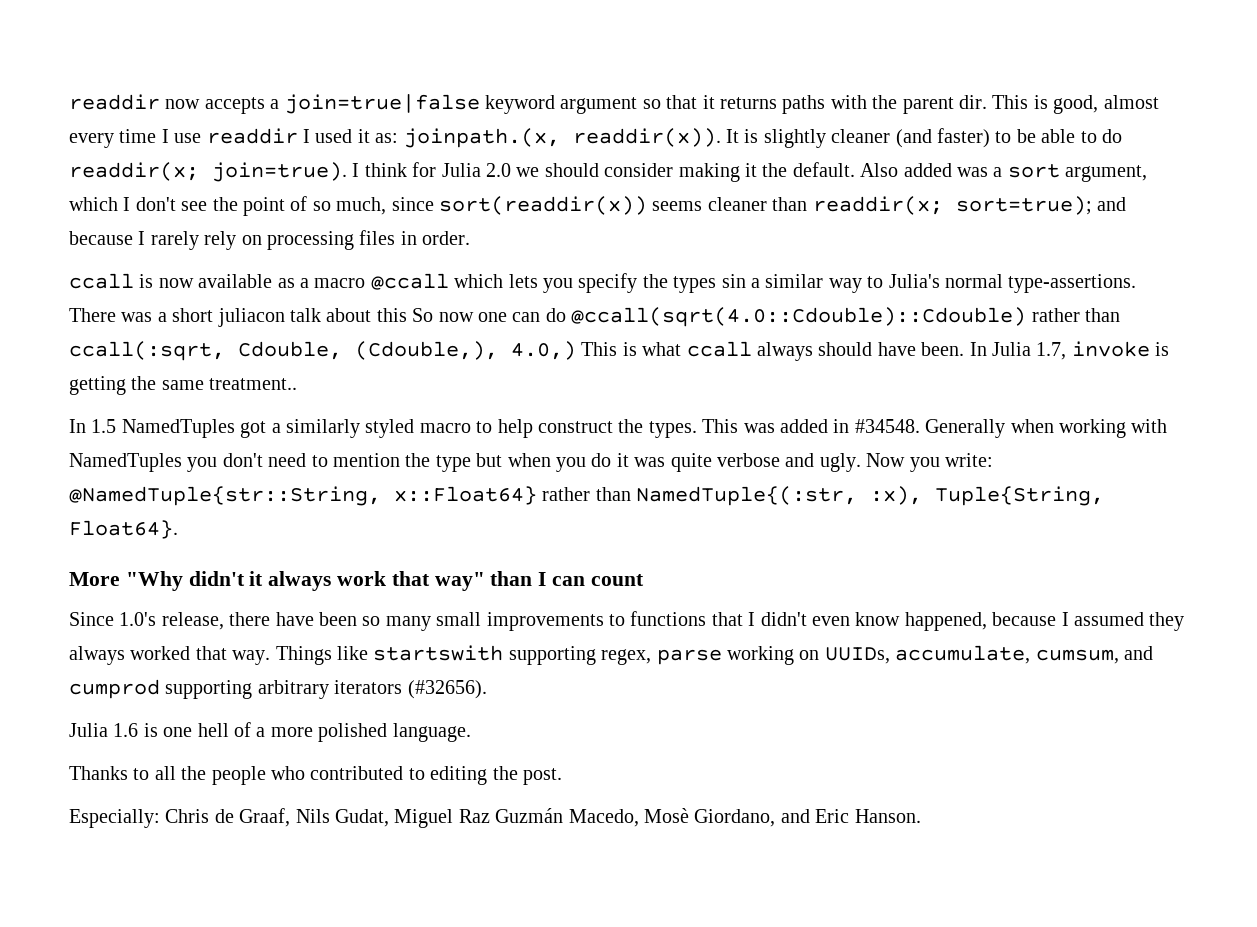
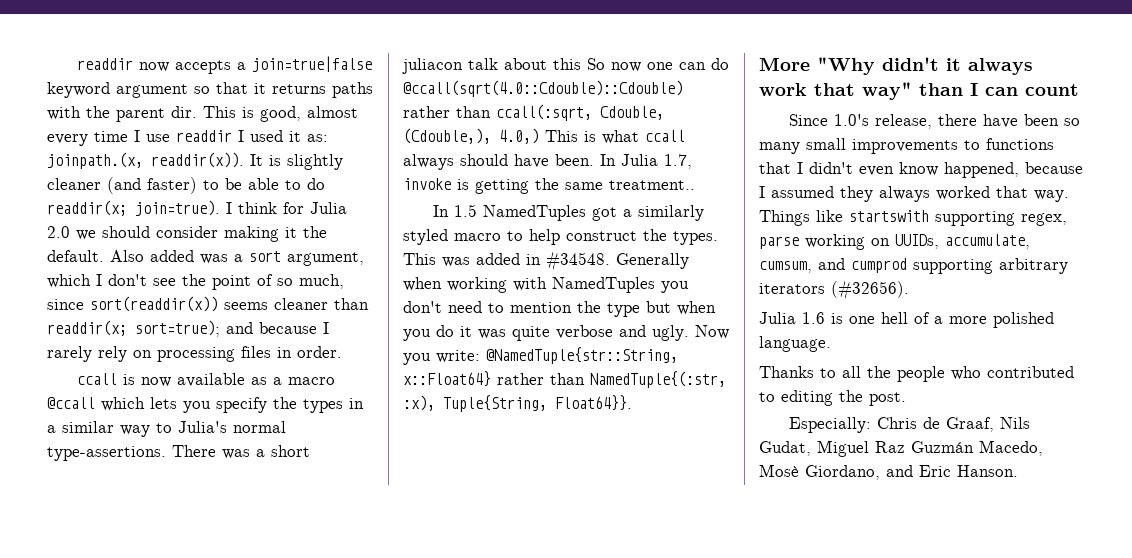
- ccall is now available as a macro @ccall which lets you specify the types sin a similar way to Julia's normal type-assertions.
+ ccall is now available as a macro @ccall which lets you specify the types in a similar way to Julia's normal type-assertions.
- Now you write: @NamedTuple{str::String, x::Float64} rather than NamedTuple{(:str, :x), Tuple{String, Float64}.
+ Now you write: @NamedTuple{str::String, x::Float64} rather than NamedTuple{(:str, :x), Tuple{String, Float64}}.

